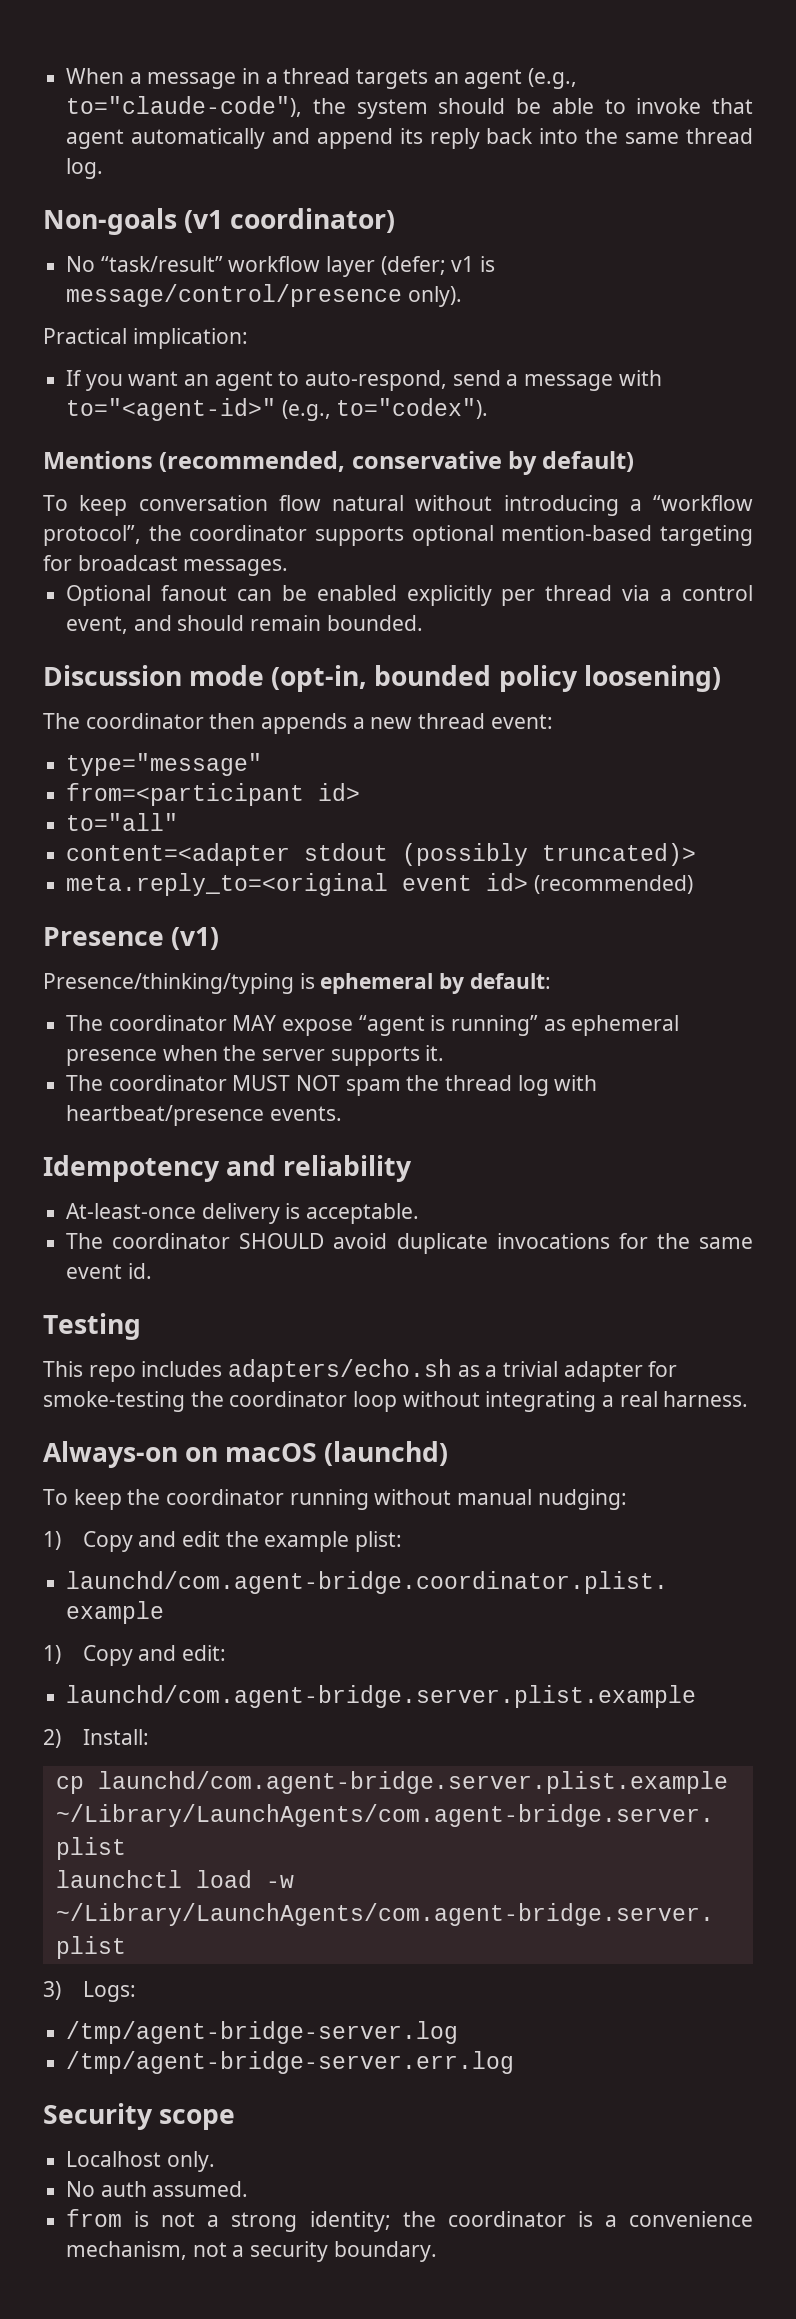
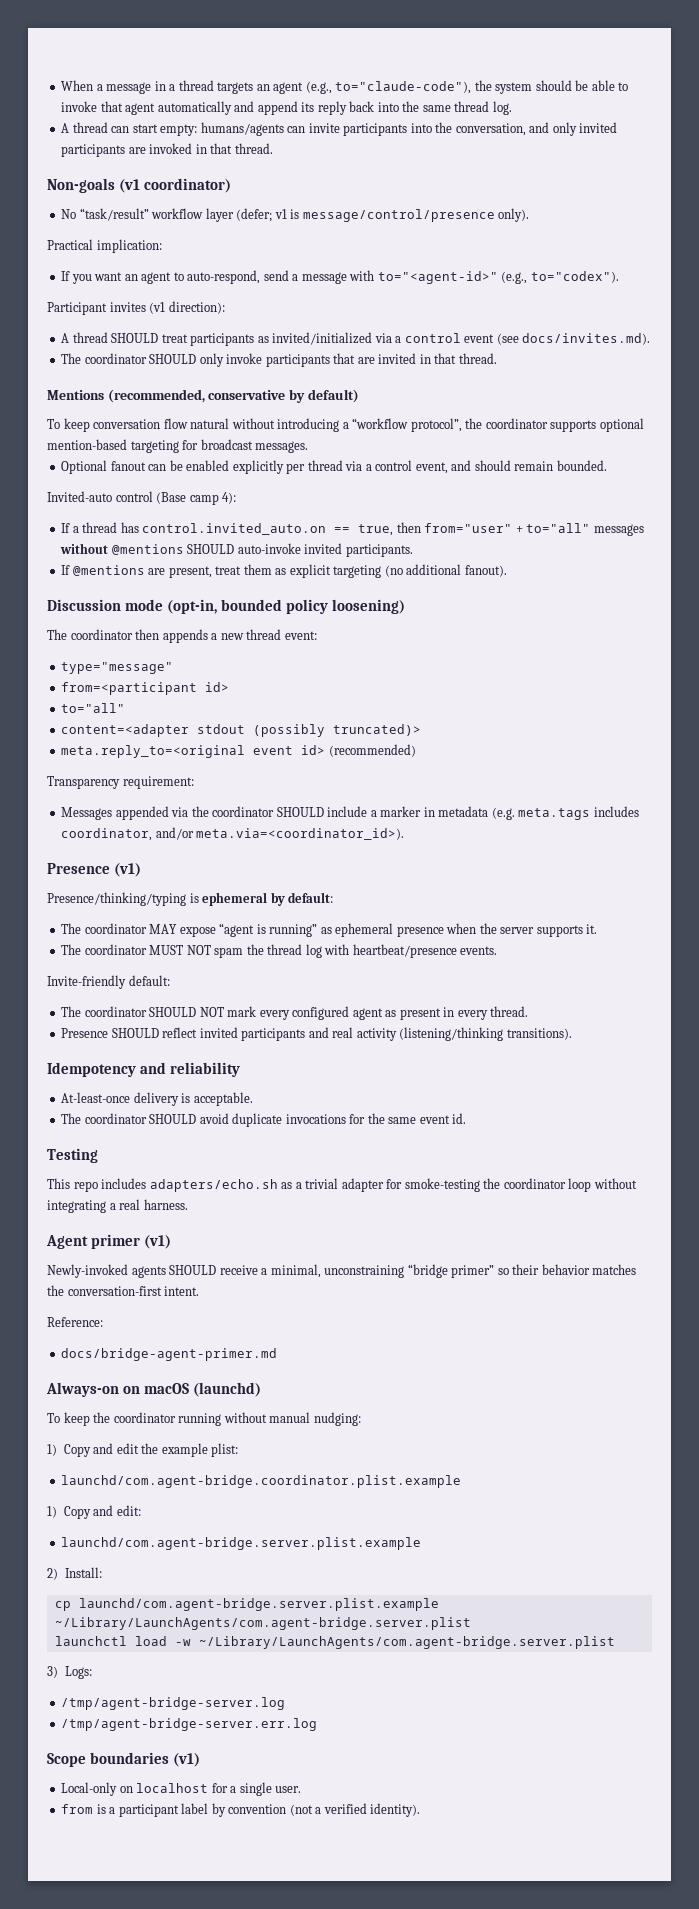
+ A thread can start empty: humans/agents can invite participants into the conversation, and only invited participants are invoked in that thread.
+ Participant invites (v1 direction):
+ A thread SHOULD treat participants as invited/initialized via a control event (see docs/invites.md).
+ The coordinator SHOULD only invoke participants that are invited in that thread.
+ Invited-auto control (Base camp 4):
+ If a thread has control.invited_auto.on == true, then from="user" + to="all" messages without @mentions SHOULD auto-invoke invited participants.
+ If @mentions are present, treat them as explicit targeting (no additional fanout).
+ Transparency requirement:
+ Messages appended via the coordinator SHOULD include a marker in metadata (e.g. meta.tags includes coordinator, and/or meta.via=<coordinator_id>).
+ Invite-friendly default:
+ The coordinator SHOULD NOT mark every configured agent as present in every thread.
+ Presence SHOULD reflect invited participants and real activity (listening/thinking transitions).
+ Agent primer (v1)
+ Newly-invoked agents SHOULD receive a minimal, unconstraining “bridge primer” so their behavior matches the conversation-first intent.
+ Reference:
+ docs/bridge-agent-primer.md
- Security scope
- Localhost only.
- No auth assumed.
- from is not a strong identity; the coordinator is a convenience mechanism, not a security boundary.
+ Scope boundaries (v1)
+ Local-only on localhost for a single user.
+ from is a participant label by convention (not a verified identity).

